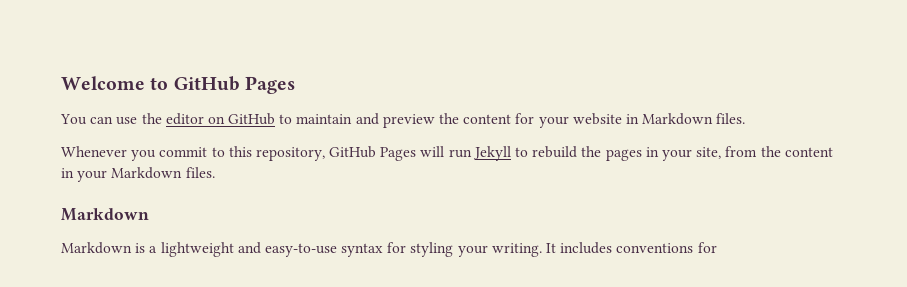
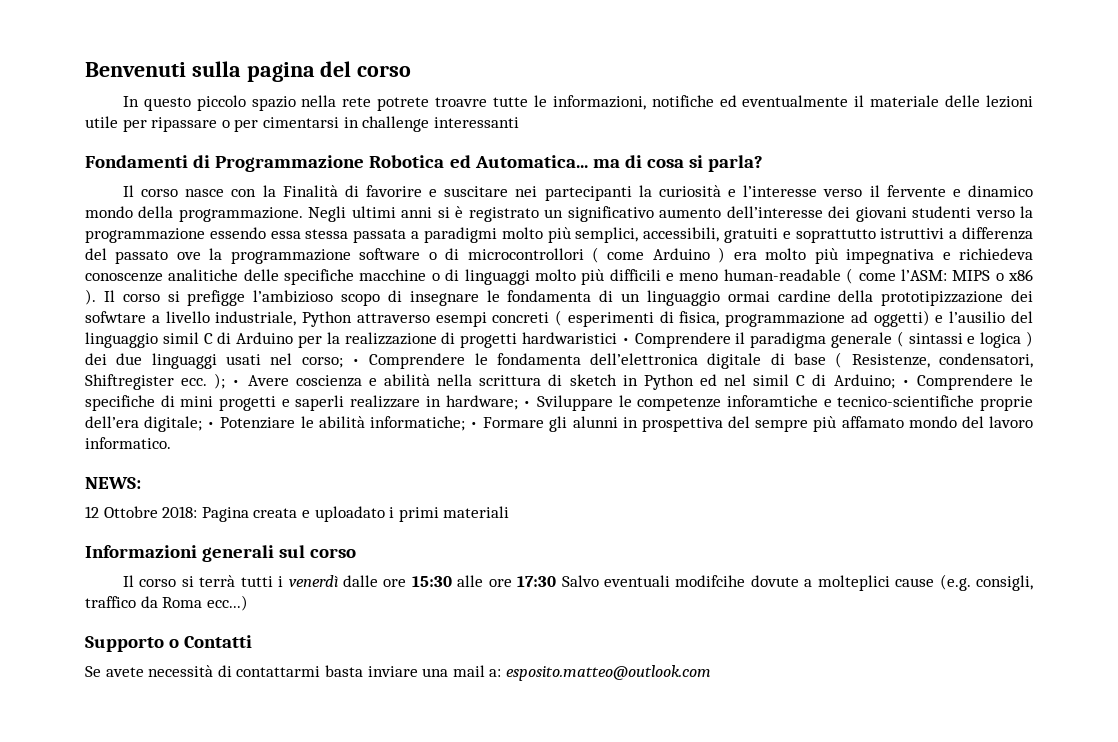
- Welcome to GitHub Pages
- You can use the editor on GitHub to maintain and preview the content for your website in Markdown files.
- Whenever you commit to this repository, GitHub Pages will run Jekyll to rebuild the pages in your site, from the content in your Markdown files.
- Markdown
- Markdown is a lightweight and easy-to-use syntax for styling your writing. It includes conventions for
+ Benvenuti sulla pagina del corso
+ In questo piccolo spazio nella rete potrete troavre tutte le informazioni, notifiche ed eventualmente il materiale delle lezioni utile per ripassare o per cimentarsi in challenge interessanti
+ Fondamenti di Programmazione Robotica ed Automatica... ma di cosa si parla?
+ Il corso nasce con la Finalità di favorire e suscitare nei partecipanti la curiosità e l’interesse verso il fervente e dinamico mondo della programmazione. Negli ultimi anni si è registrato un significativo aumento dell’interesse dei giovani studenti verso la programmazione essendo essa stessa passata a paradigmi molto più semplici, accessibili, gratuiti e soprattutto istruttivi a differenza del passato ove la programmazione software o di microcontrollori ( come Arduino ) era molto più impegnativa e richiedeva conoscenze analitiche delle specifiche macchine o di linguaggi molto più difficili e meno human-readable ( come l’ASM: MIPS o x86 ). Il corso si prefigge l’ambizioso scopo di insegnare le fondamenta di un linguaggio ormai cardine della prototipizzazione dei sofwtare a livello industriale, Python attraverso esempi concreti ( esperimenti di fisica, programmazione ad oggetti) e l’ausilio del linguaggio simil C di Arduino per la realizzazione di progetti hardwaristici • Comprendere il paradigma generale ( sintassi e logica ) dei due linguaggi usati nel corso; • Comprendere le fondamenta dell’elettronica digitale di base ( Resistenze, condensatori, Shiftregister ecc. ); • Avere coscienza e abilità nella scrittura di sketch in Python ed nel simil C di Arduino; • Comprendere le specifiche di mini progetti e saperli realizzare in hardware; • Sviluppare le competenze inforamtiche e tecnico-scientifiche proprie dell’era digitale; • Potenziare le abilità informatiche; • Formare gli alunni in prospettiva del sempre più affamato mondo del lavoro informatico.
+ NEWS:
+ 12 Ottobre 2018: Pagina creata e uploadato i primi materiali
+ Informazioni generali sul corso
+ Il corso si terrà tutti i venerdì dalle ore 15:30 alle ore 17:30 Salvo eventuali modifcihe dovute a molteplici cause (e.g. consigli, traffico da Roma ecc...)
+ Supporto o Contatti
+ Se avete necessità di contattarmi basta inviare una mail a: esposito.matteo@outlook.com

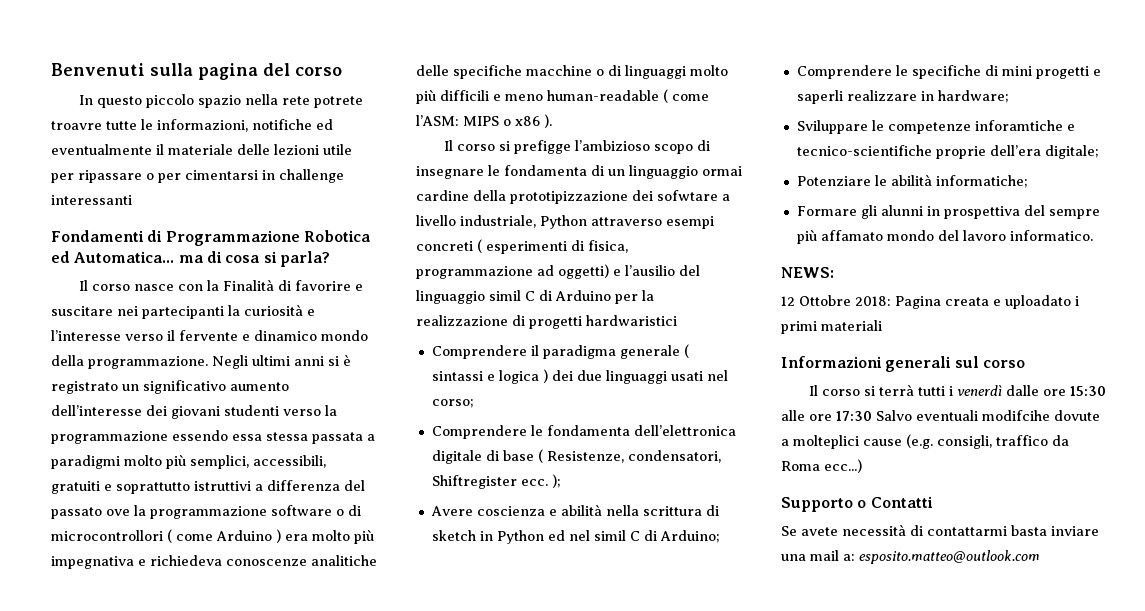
- MIPS o x86 ). Il corso si prefigge l’ambizioso scopo di insegnare le fondamenta di un linguaggio ormai cardine della prototipizzazione dei sofwtare a livello industriale, Python attraverso esempi concreti ( esperimenti di fisica, programmazione ad oggetti) e l’ausilio del linguaggio simil C di Arduino per la realizzazione di progetti hardwaristici • Comprendere il paradigma generale ( sintassi e logica ) dei due linguaggi usati nel corso; • Comprendere le fondamenta dell’elettronica digitale di base ( Resistenze, condensatori, Shiftregister ecc. ); • Avere coscienza e abilità nella scrittura di sketch in Python ed nel simil C di Arduino; • Comprendere le specifiche di mini progetti e saperli realizzare in hardware; • Sviluppare le competenze inforamtiche e tecnico-scientifiche proprie dell’era digitale; • Potenziare le abilità informatiche; • Formare gli alunni in prospettiva del sempre più affamato mondo del lavoro informatico.
+ MIPS o x86 ).
+ Il corso si prefigge l’ambizioso scopo di insegnare le fondamenta di un linguaggio ormai cardine della prototipizzazione dei sofwtare a livello industriale, Python attraverso esempi concreti ( esperimenti di fisica, programmazione ad oggetti) e l’ausilio del linguaggio simil C di Arduino per la realizzazione di progetti hardwaristici
+ Comprendere il paradigma generale ( sintassi e logica ) dei due linguaggi usati nel corso;
+ Comprendere le fondamenta dell’elettronica digitale di base ( Resistenze, condensatori, Shiftregister ecc. );
+ Avere coscienza e abilità nella scrittura di sketch in Python ed nel simil C di Arduino;
+ Comprendere le specifiche di mini progetti e saperli realizzare in hardware;
+ Sviluppare le competenze inforamtiche e tecnico-scientifiche proprie dell’era digitale;
+ Potenziare le abilità informatiche;
+ Formare gli alunni in prospettiva del sempre più affamato mondo del lavoro informatico.

